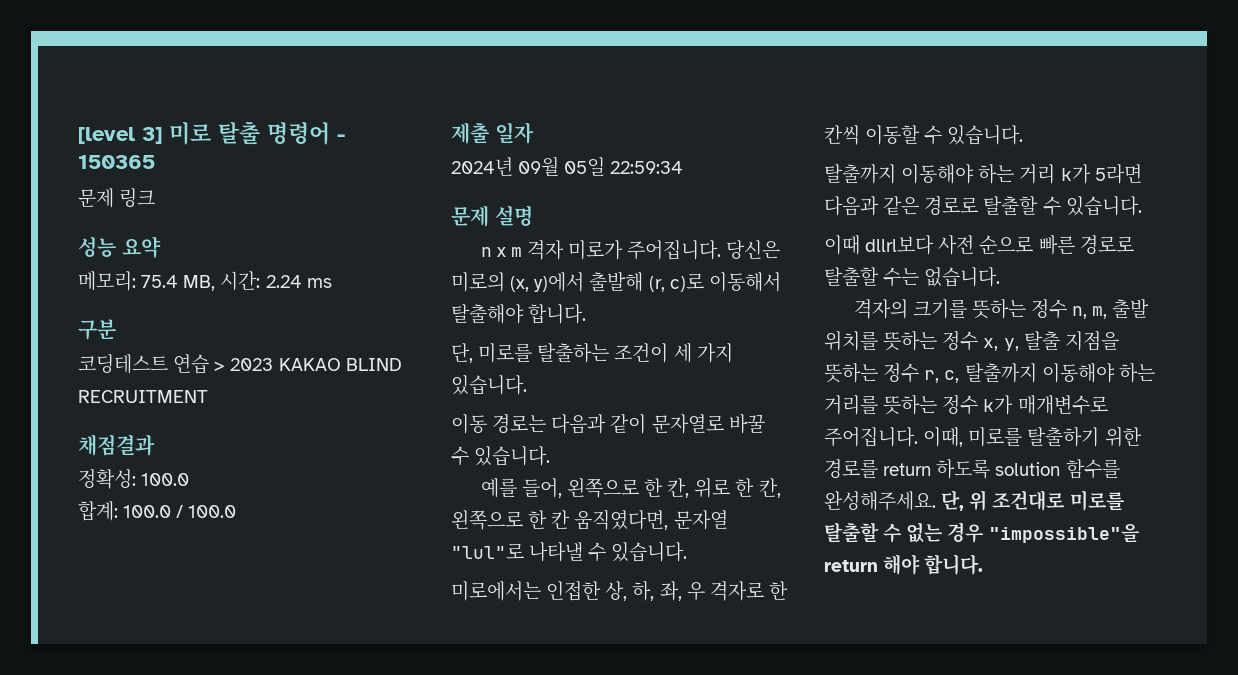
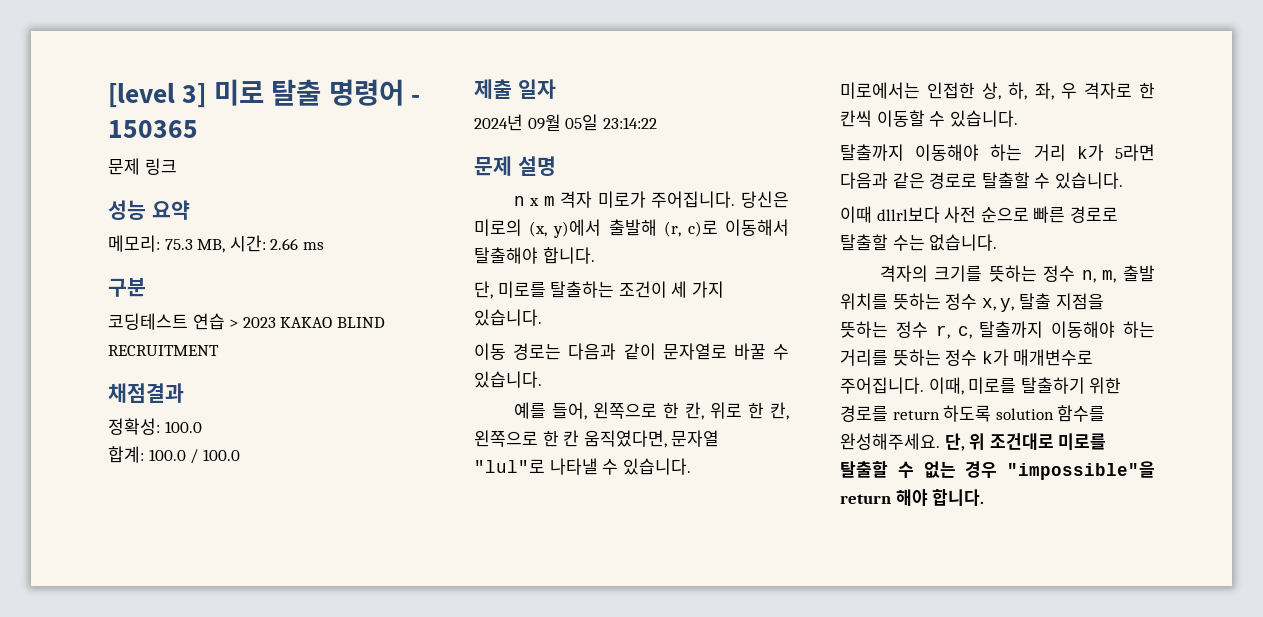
- 메모리: 75.4 MB, 시간: 2.24 ms
+ 메모리: 75.3 MB, 시간: 2.66 ms
- 2024년 09월 05일 22:59:34
+ 2024년 09월 05일 23:14:22

